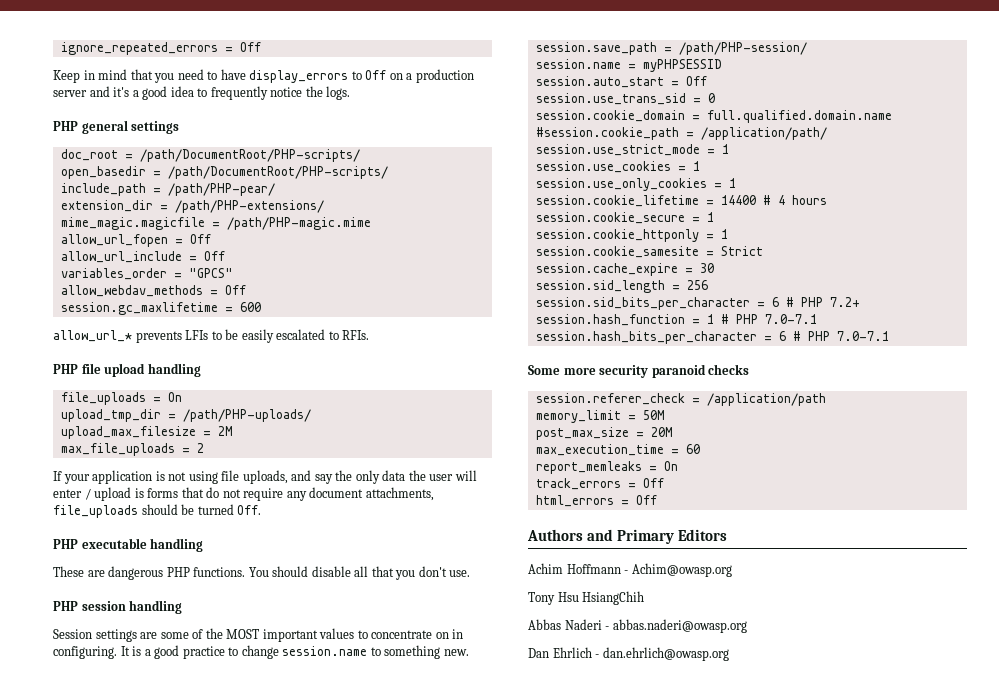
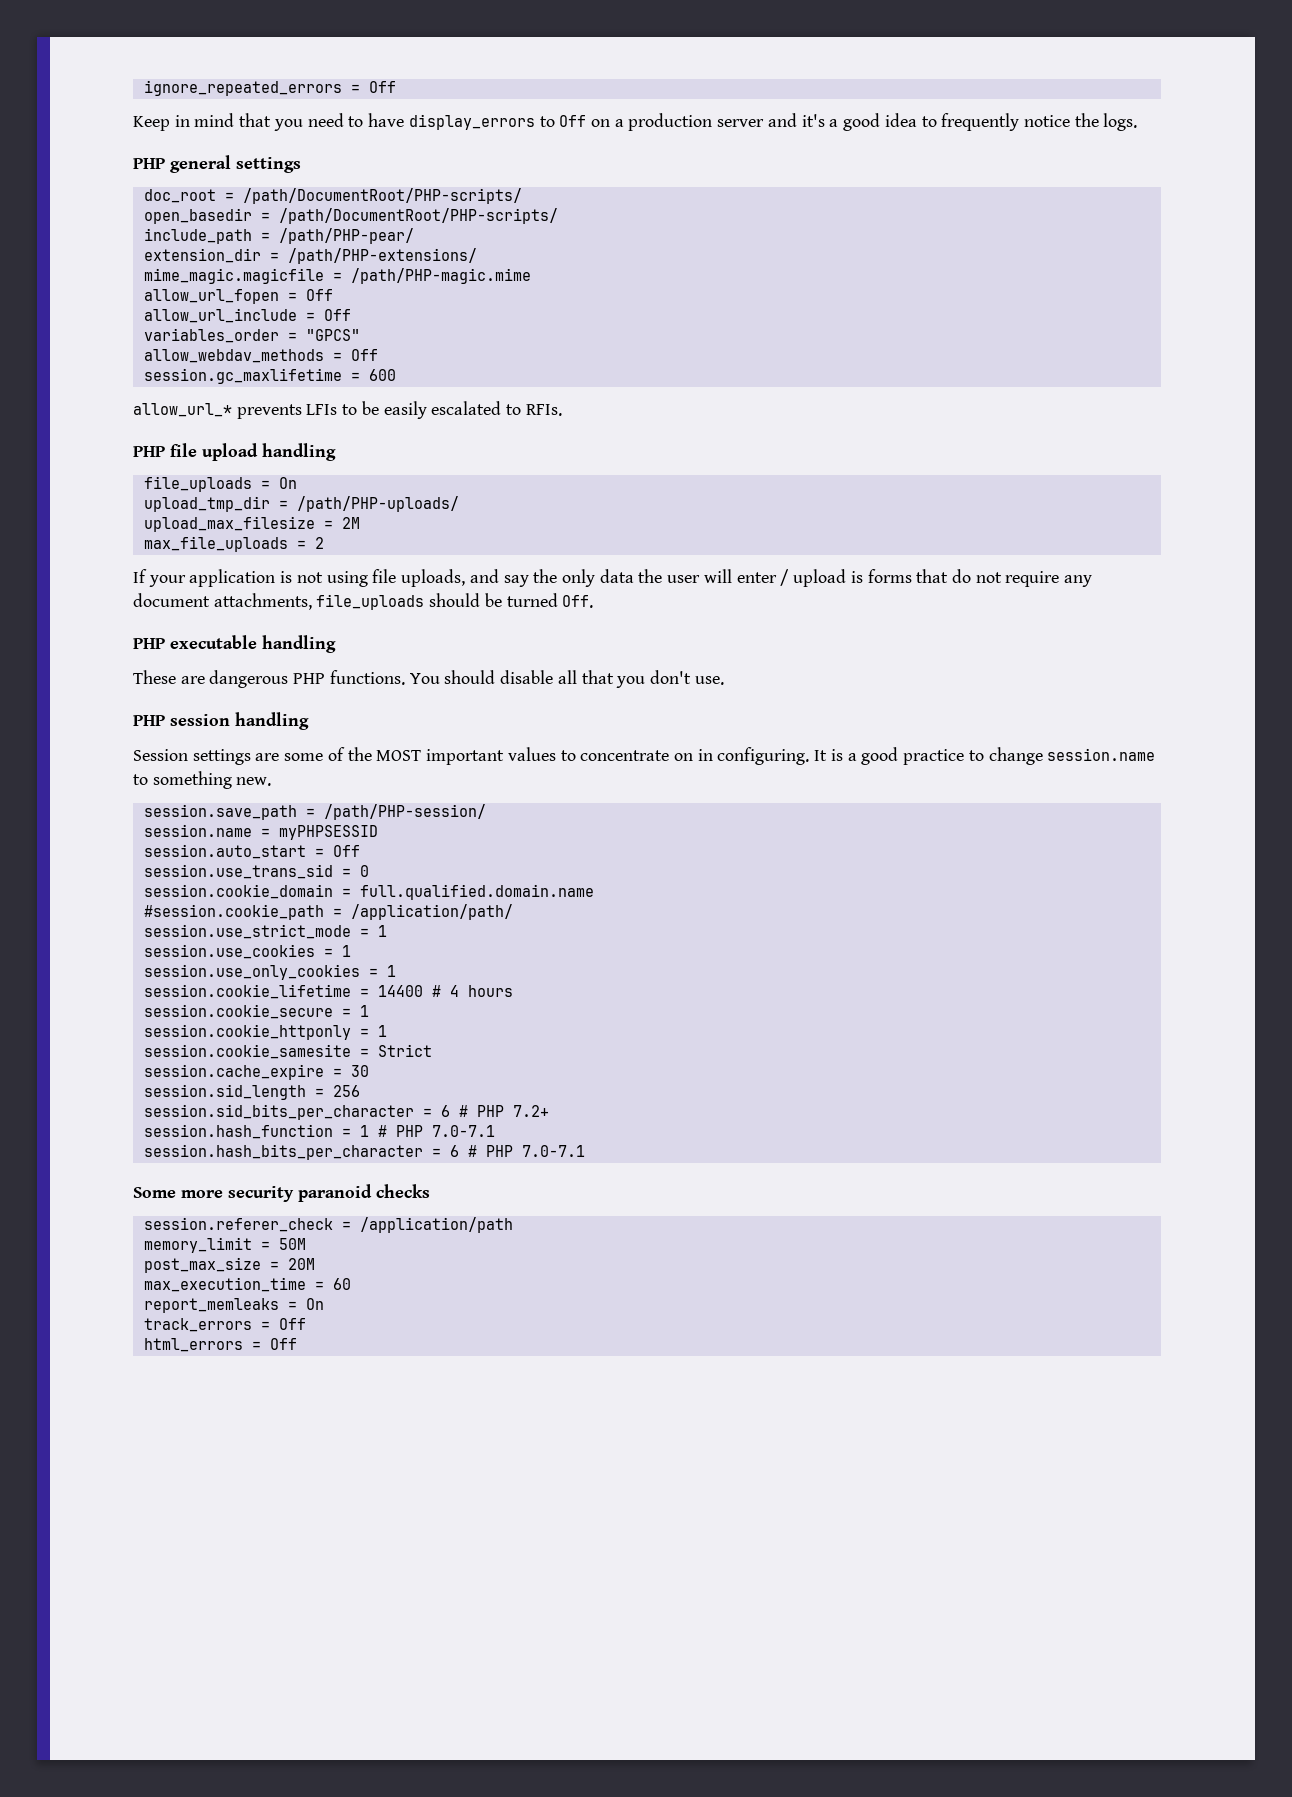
- Authors and Primary Editors
- Achim Hoffmann - Achim@owasp.org
- Tony Hsu HsiangChih
- Abbas Naderi - abbas.naderi@owasp.org
- Dan Ehrlich - dan.ehrlich@owasp.org

